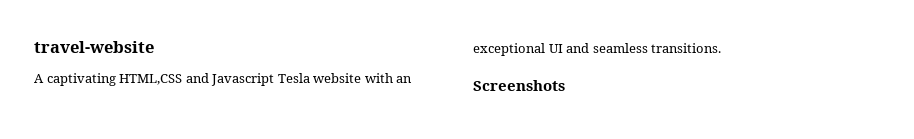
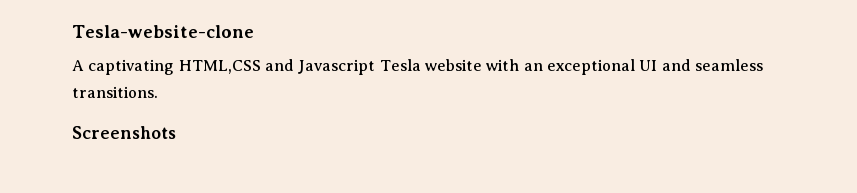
- travel-website
+ Tesla-website-clone

